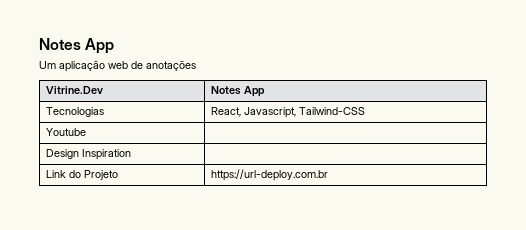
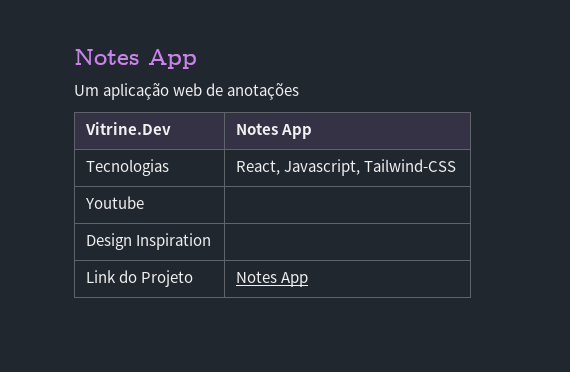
- Link do Projeto | https://url-deploy.com.br
+ Link do Projeto | Notes App

